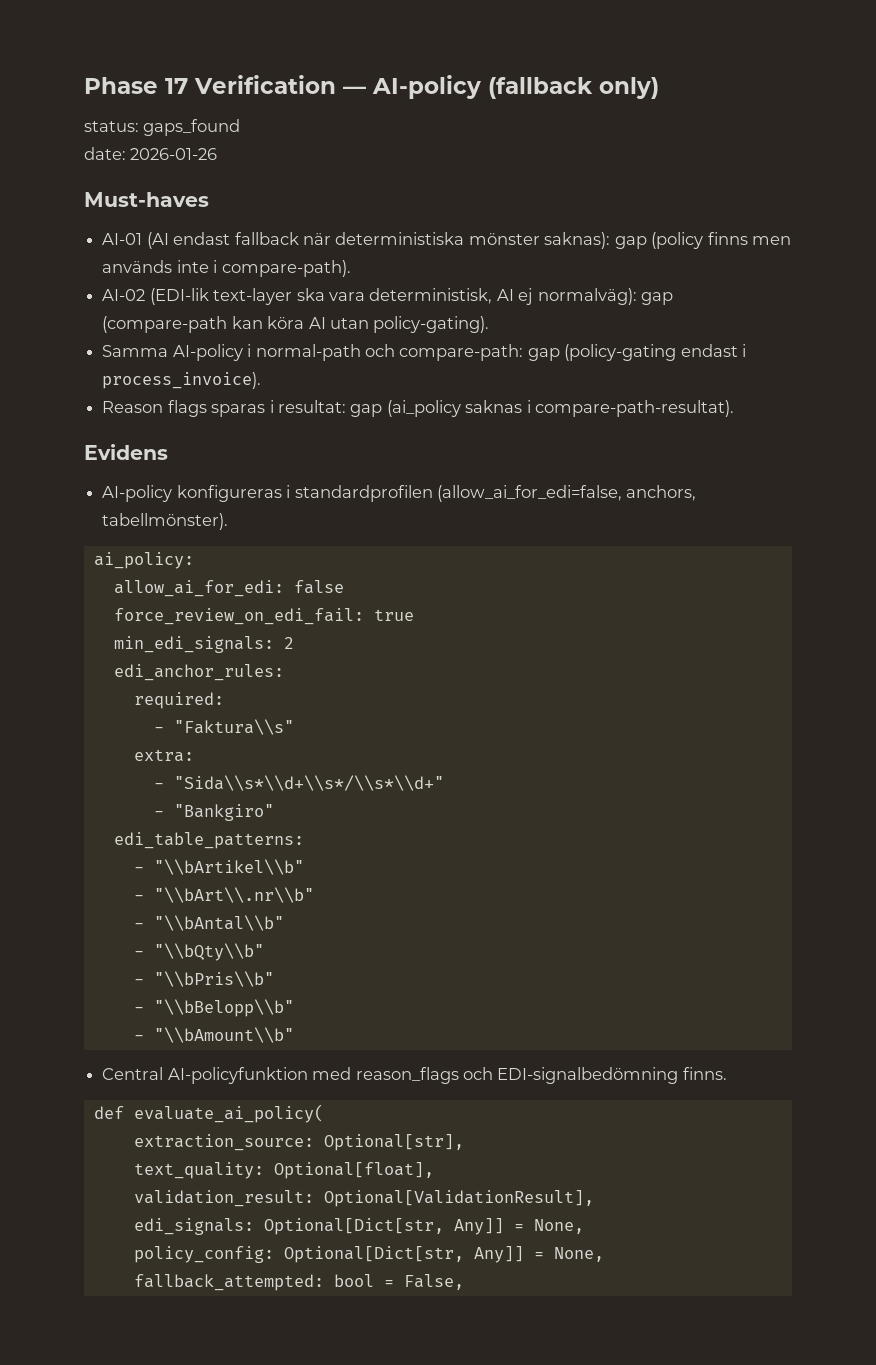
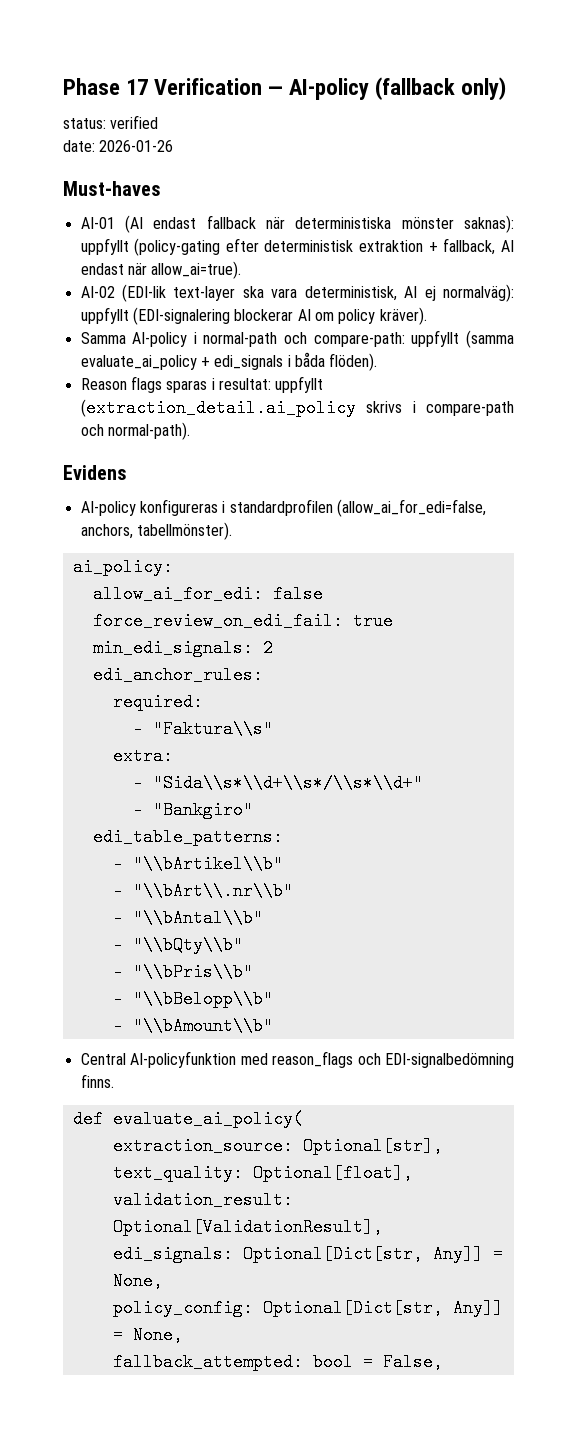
- status: gaps_found
+ status: verified
- AI-01 (AI endast fallback när deterministiska mönster saknas): gap (policy finns men används inte i compare-path).
+ AI-01 (AI endast fallback när deterministiska mönster saknas): uppfyllt (policy-gating efter deterministisk extraktion + fallback, AI endast när allow_ai=true).
- AI-02 (EDI-lik text-layer ska vara deterministisk, AI ej normalväg): gap (compare-path kan köra AI utan policy-gating).
+ AI-02 (EDI-lik text-layer ska vara deterministisk, AI ej normalväg): uppfyllt (EDI-signalering blockerar AI om policy kräver).
- Samma AI-policy i normal-path och compare-path: gap (policy-gating endast i process_invoice).
+ Samma AI-policy i normal-path och compare-path: uppfyllt (samma evaluate_ai_policy + edi_signals i båda flöden).
- Reason flags sparas i resultat: gap (ai_policy saknas i compare-path-resultat).
+ Reason flags sparas i resultat: uppfyllt (extraction_detail.ai_policy skrivs i compare-path och normal-path).

